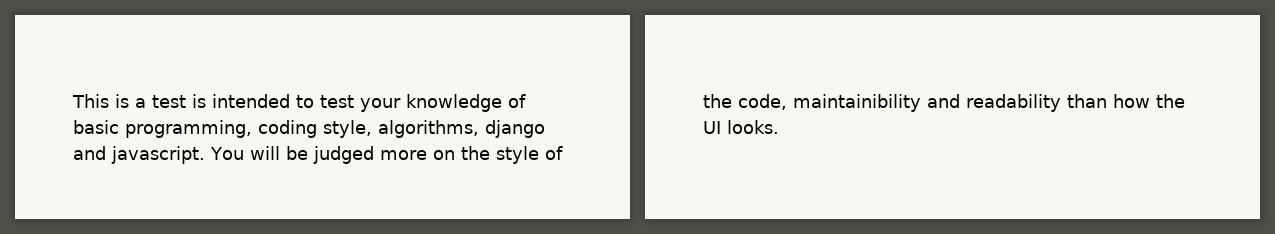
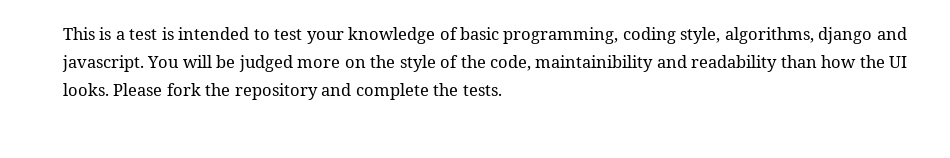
+ Please fork the repository and complete the tests.

